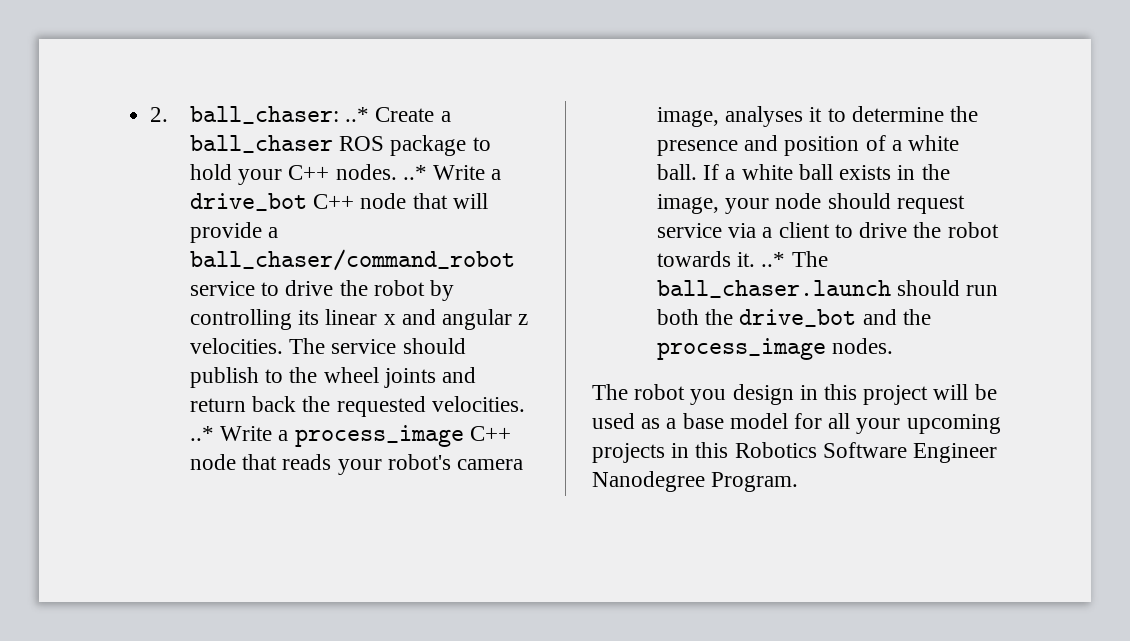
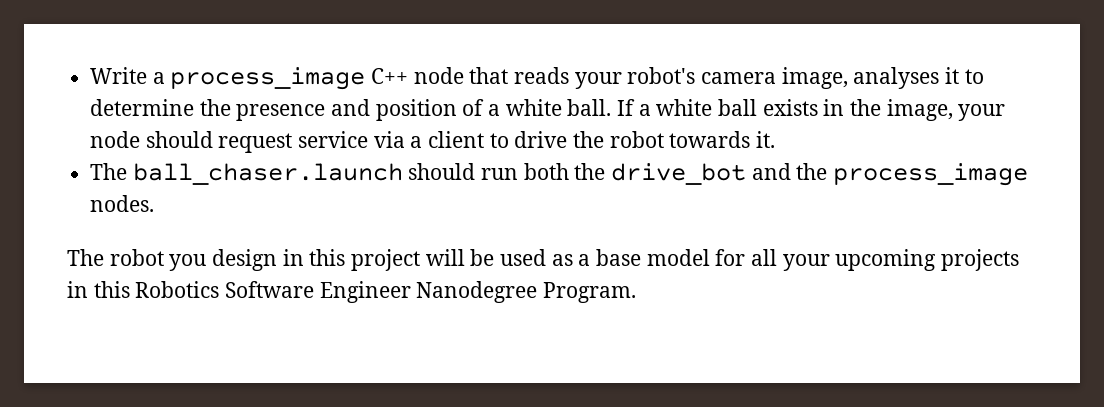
- 2. ball_chaser: ..* Create a ball_chaser ROS package to hold your C++ nodes. ..* Write a drive_bot C++ node that will provide a ball_chaser/command_robot service to drive the robot by controlling its linear x and angular z velocities. The service should publish to the wheel joints and return back the requested velocities. ..* Write a process_image C++ node that reads your robot's camera image, analyses it to determine the presence and position of a white ball.
+ Write a process_image C++ node that reads your robot's camera image, analyses it to determine the presence and position of a white ball.
- If a white ball exists in the image, your node should request service via a client to drive the robot towards it. ..* The ball_chaser.launch should run both the drive_bot and the process_image nodes.
+ If a white ball exists in the image, your node should request service via a client to drive the robot towards it.
+ The ball_chaser.launch should run both the drive_bot and the process_image nodes.

